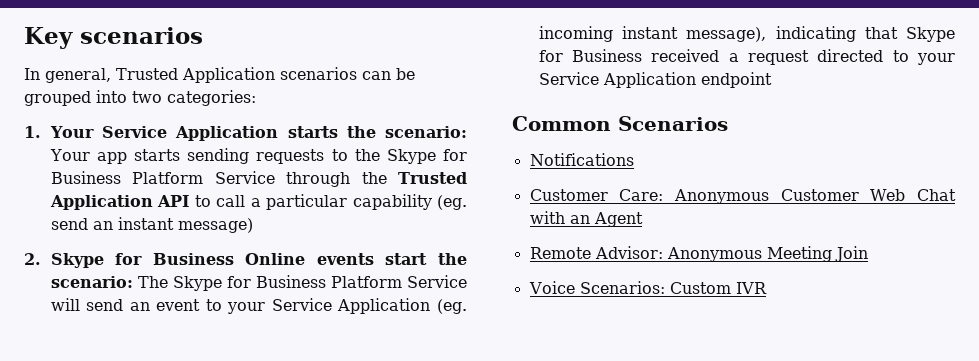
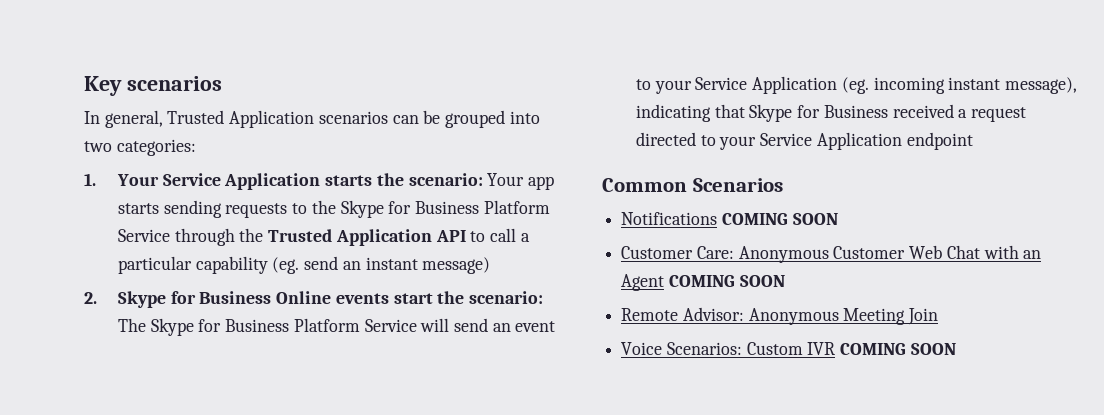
- Notifications
+ Notifications COMING SOON
- Customer Care: Anonymous Customer Web Chat with an Agent
+ Customer Care: Anonymous Customer Web Chat with an Agent COMING SOON
- Voice Scenarios: Custom IVR
+ Voice Scenarios: Custom IVR COMING SOON

